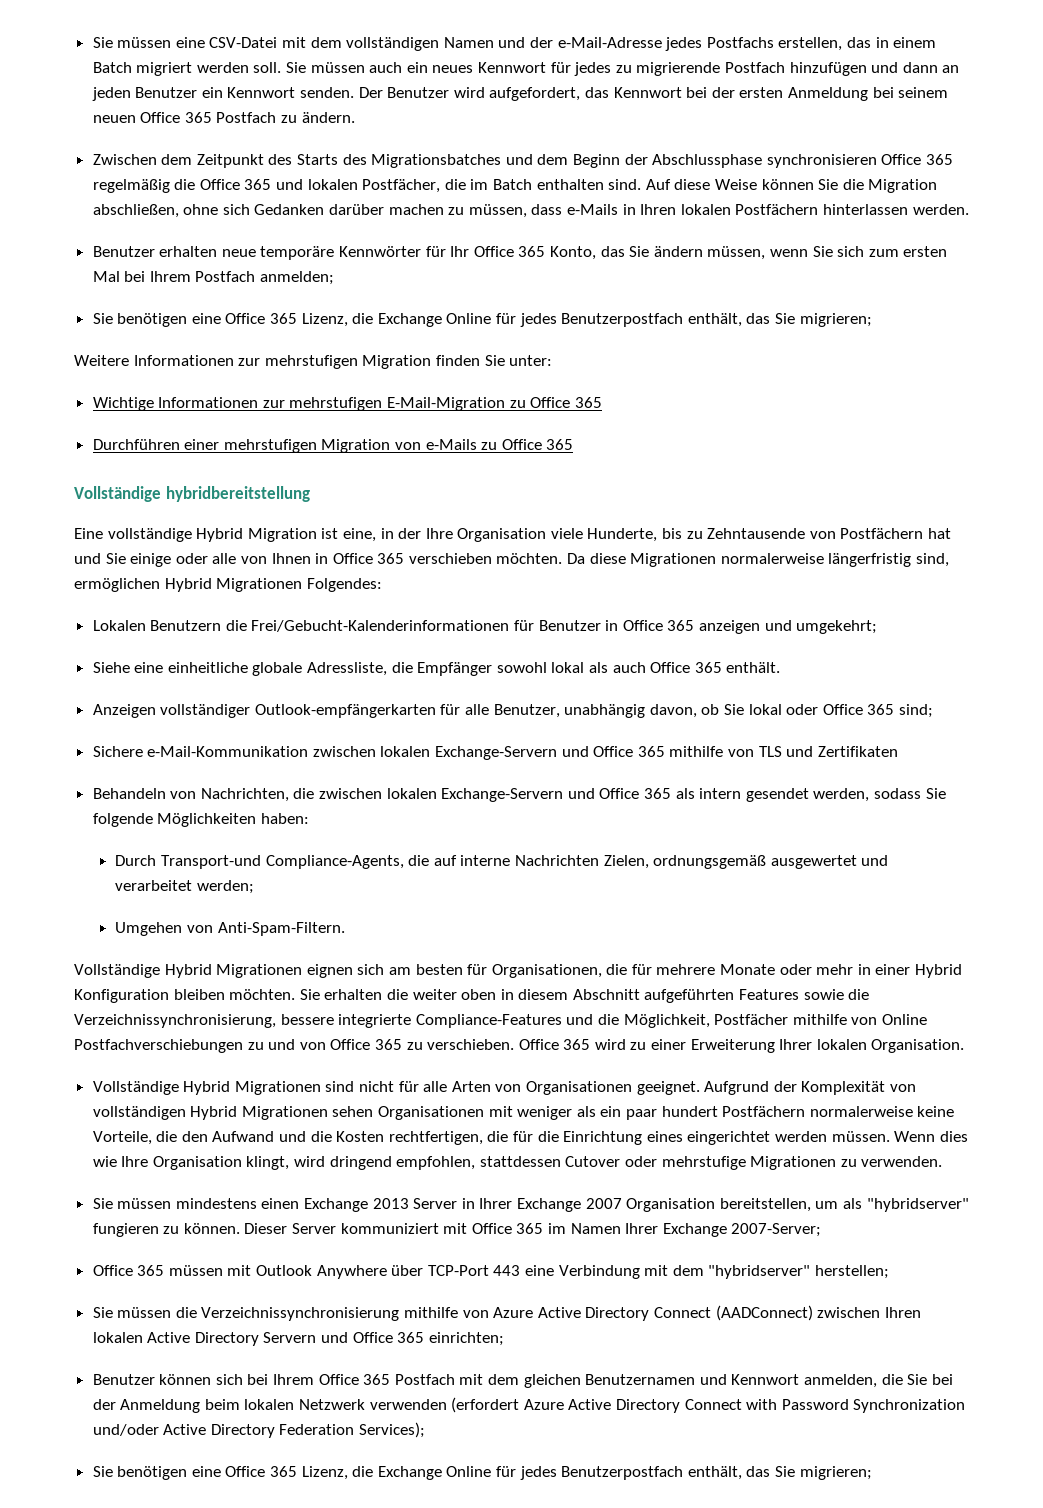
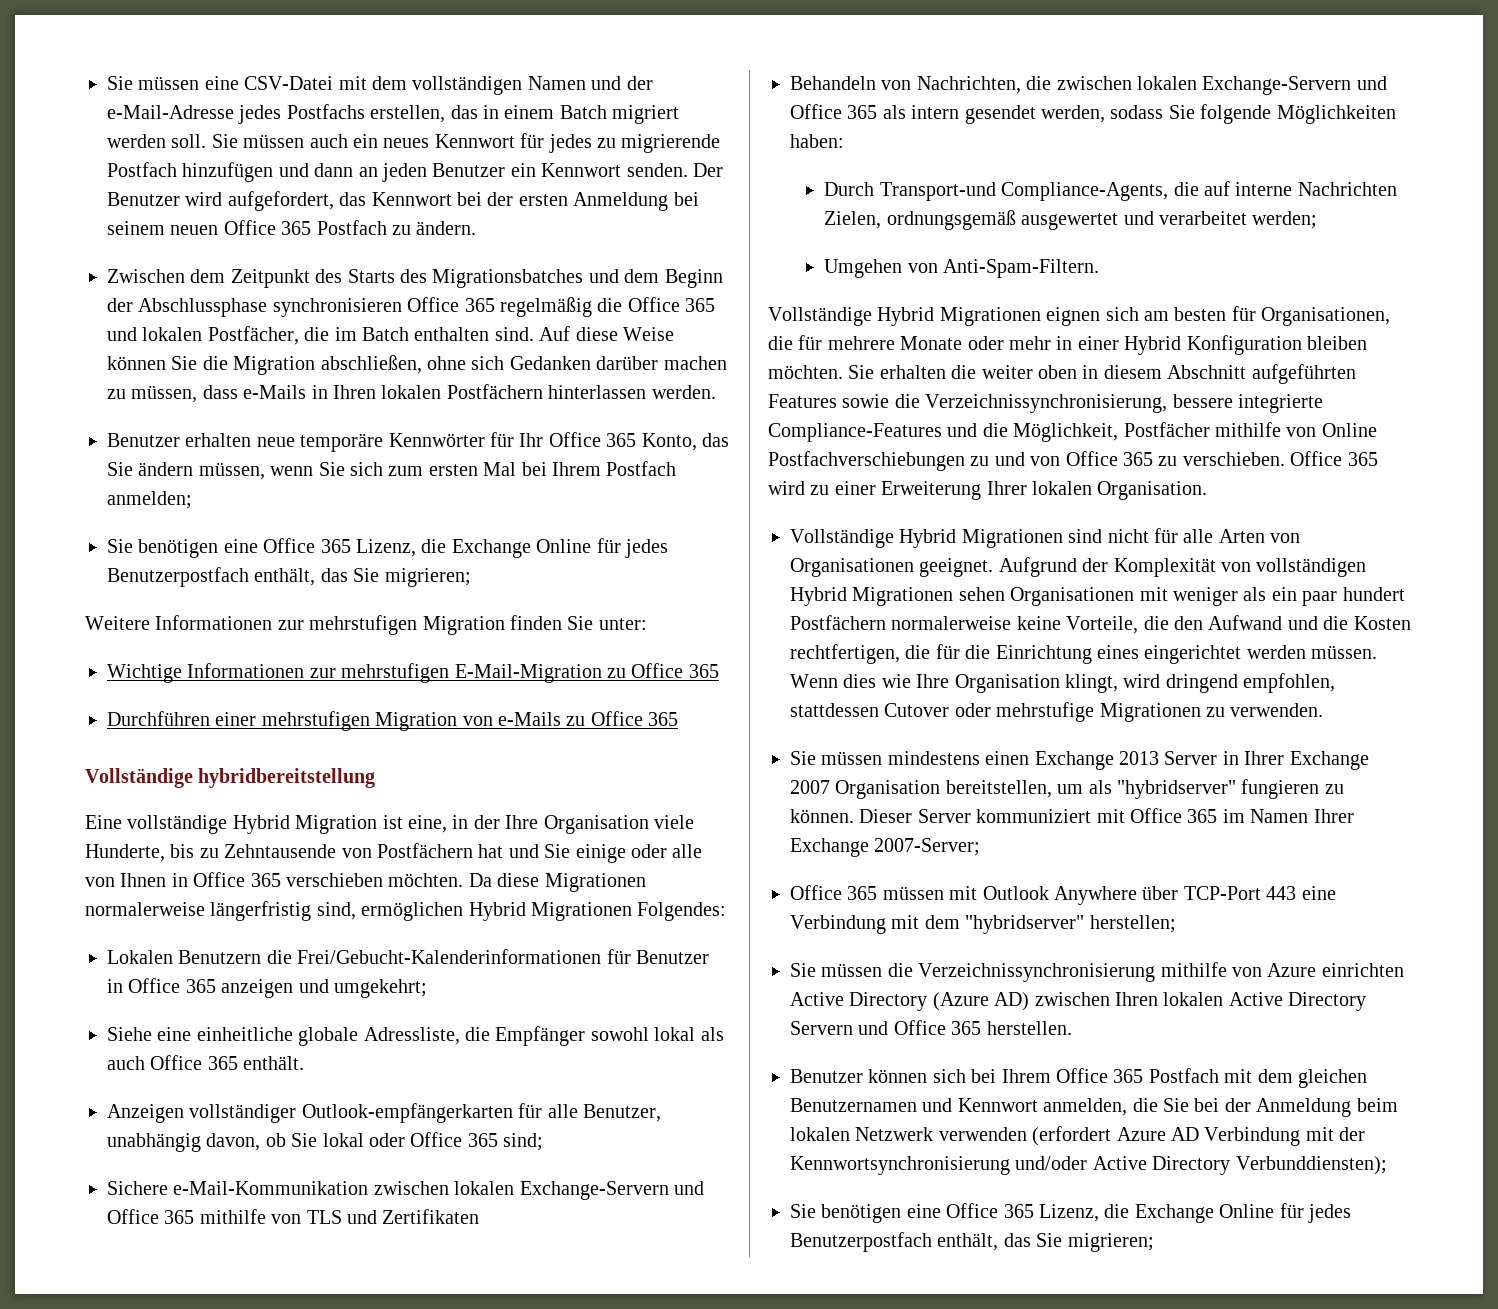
- Sie müssen die Verzeichnissynchronisierung mithilfe von Azure Active Directory Connect (AADConnect) zwischen Ihren lokalen Active Directory Servern und Office 365 einrichten;
+ Sie müssen die Verzeichnissynchronisierung mithilfe von Azure einrichten Active Directory (Azure AD) zwischen Ihren lokalen Active Directory Servern und Office 365 herstellen.
- Benutzer können sich bei Ihrem Office 365 Postfach mit dem gleichen Benutzernamen und Kennwort anmelden, die Sie bei der Anmeldung beim lokalen Netzwerk verwenden (erfordert Azure Active Directory Connect with Password Synchronization und/oder Active Directory Federation Services);
+ Benutzer können sich bei Ihrem Office 365 Postfach mit dem gleichen Benutzernamen und Kennwort anmelden, die Sie bei der Anmeldung beim lokalen Netzwerk verwenden (erfordert Azure AD Verbindung mit der Kennwortsynchronisierung und/oder Active Directory Verbunddiensten);

